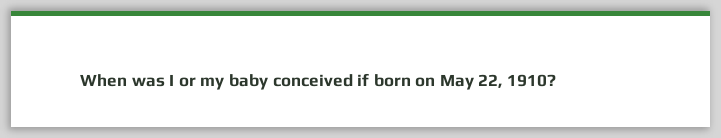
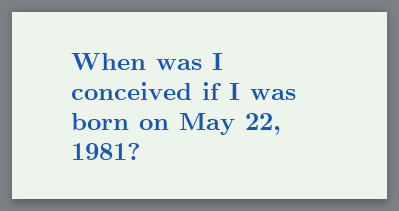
- When was I or my baby conceived if born on May 22, 1910?
+ When was I conceived if I was born on May 22, 1981?

